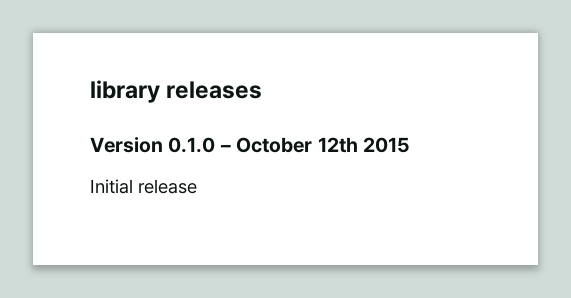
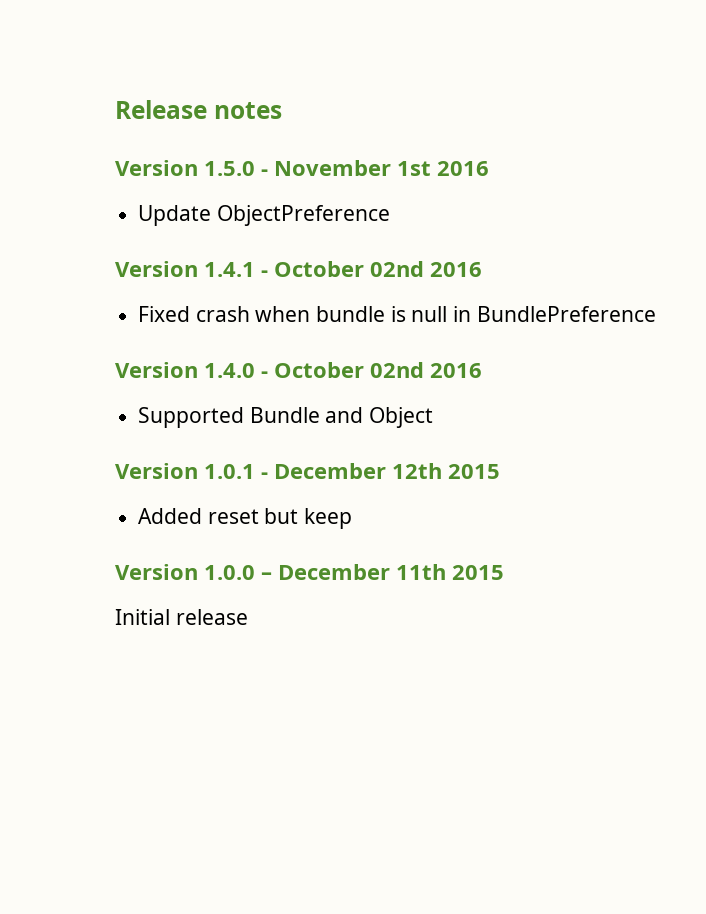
- library releases
- Version 0.1.0 – October 12th 2015
+ Release notes
+ Version 1.5.0 - November 1st 2016
+ Update ObjectPreference
+ Version 1.4.1 - October 02nd 2016
+ Fixed crash when bundle is null in BundlePreference
+ Version 1.4.0 - October 02nd 2016
+ Supported Bundle and Object
+ Version 1.0.1 - December 12th 2015
+ Added reset but keep
+ Version 1.0.0 – December 11th 2015

